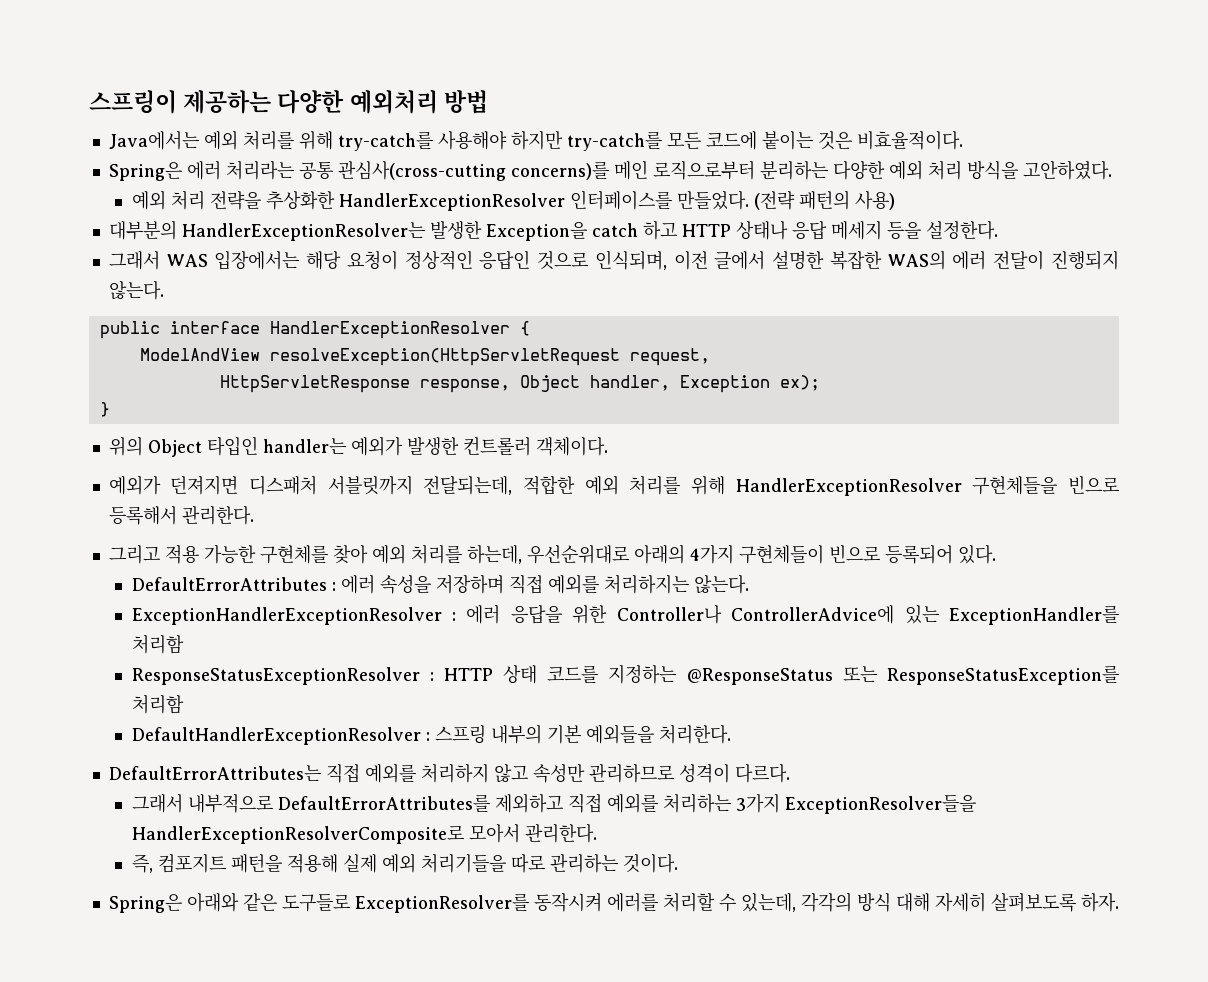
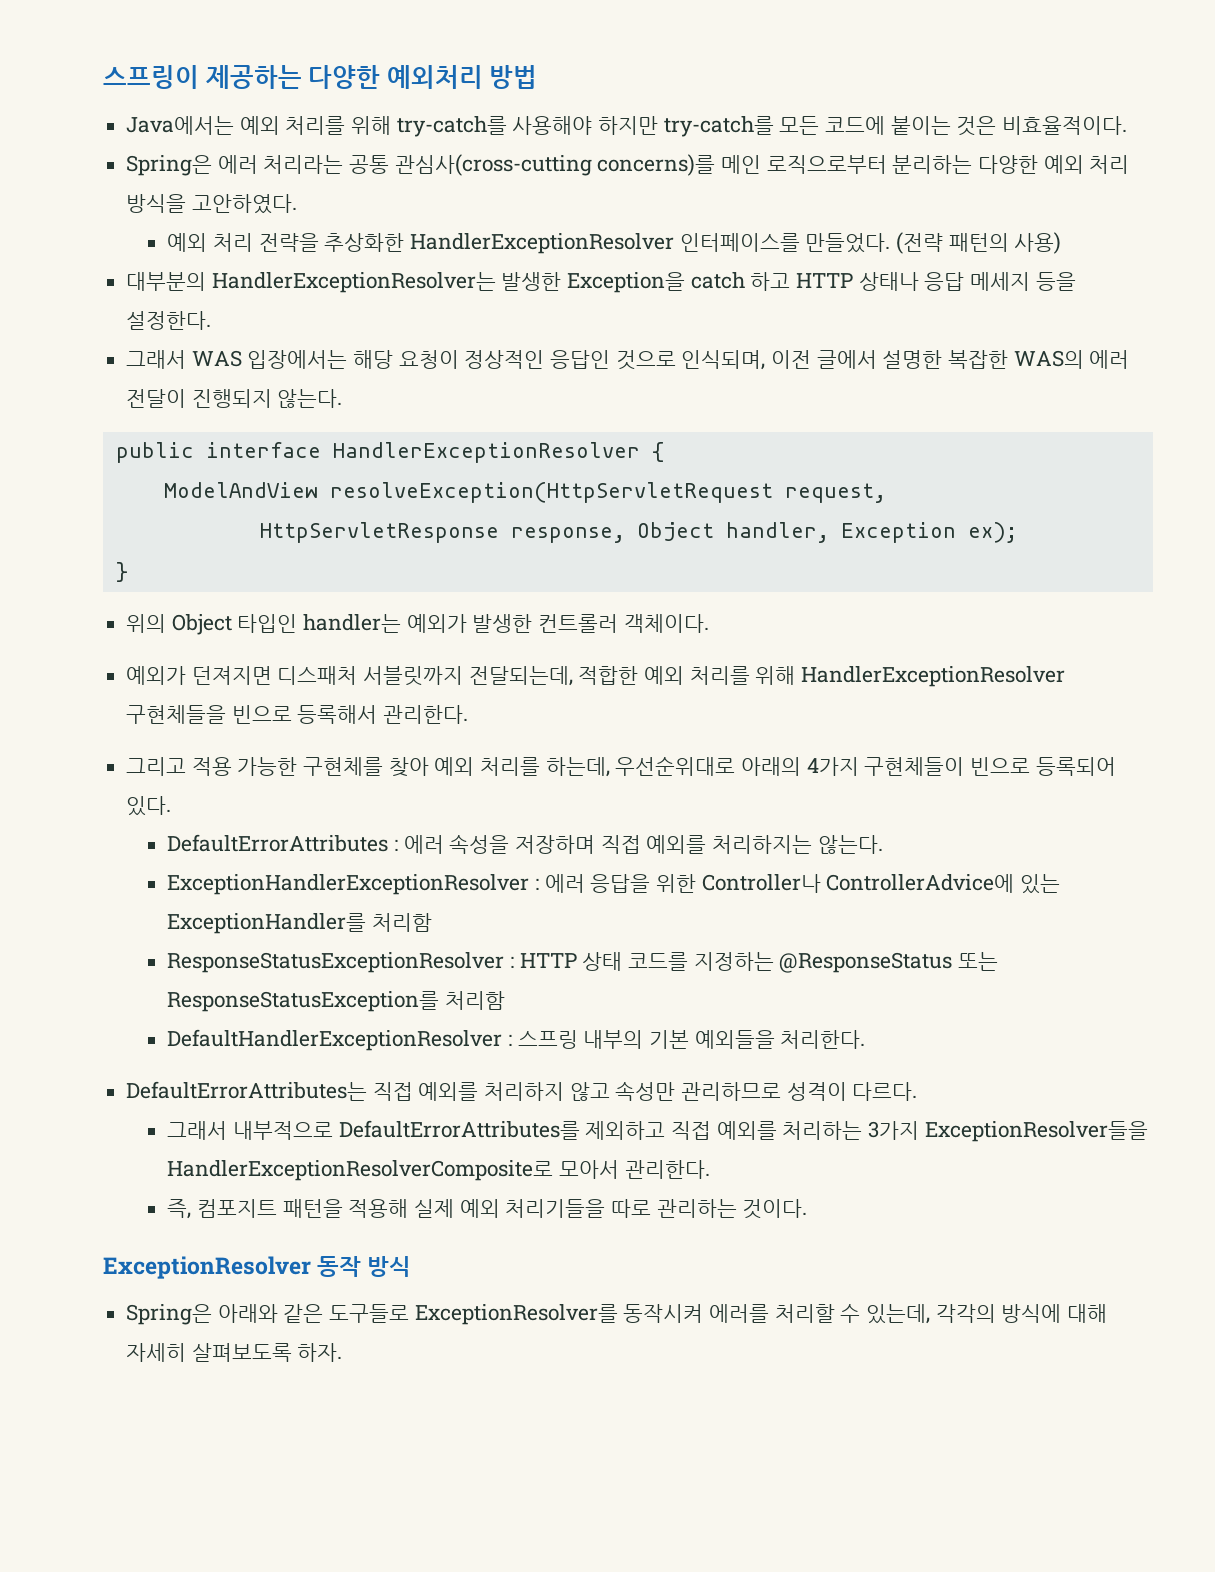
+ ExceptionResolver 동작 방식
- Spring은 아래와 같은 도구들로 ExceptionResolver를 동작시켜 에러를 처리할 수 있는데, 각각의 방식 대해 자세히 살펴보도록 하자.
+ Spring은 아래와 같은 도구들로 ExceptionResolver를 동작시켜 에러를 처리할 수 있는데, 각각의 방식에 대해 자세히 살펴보도록 하자.

